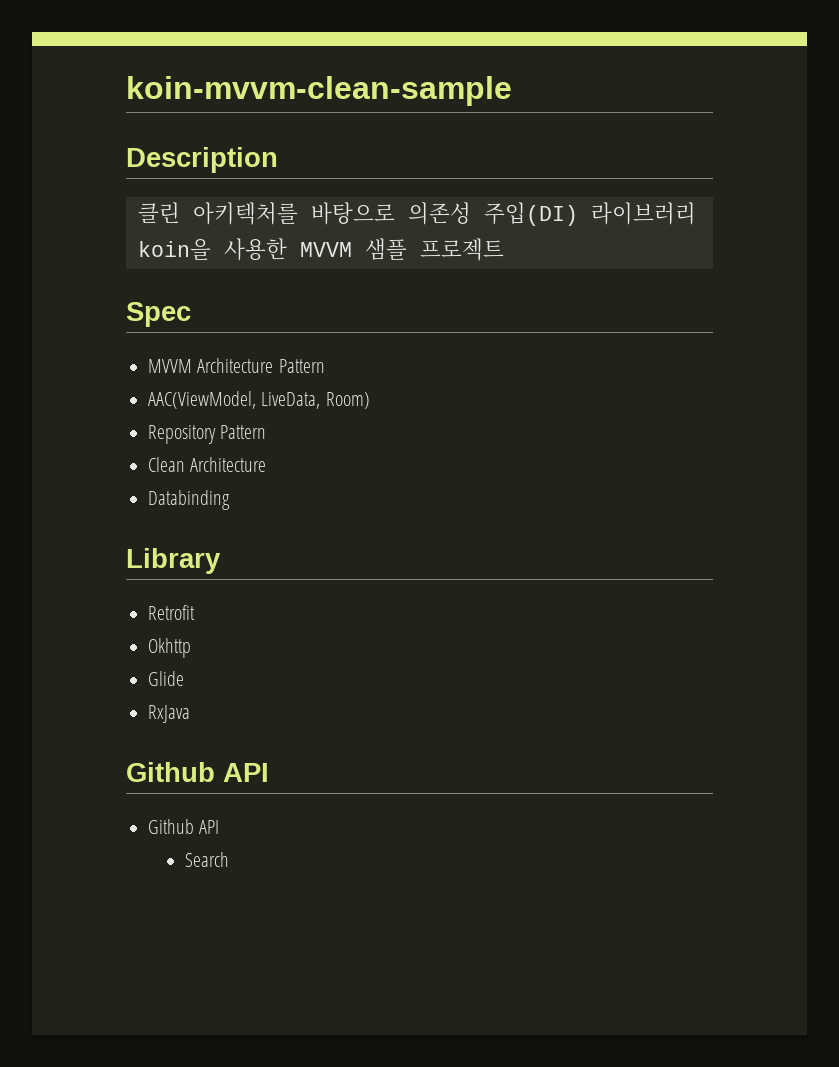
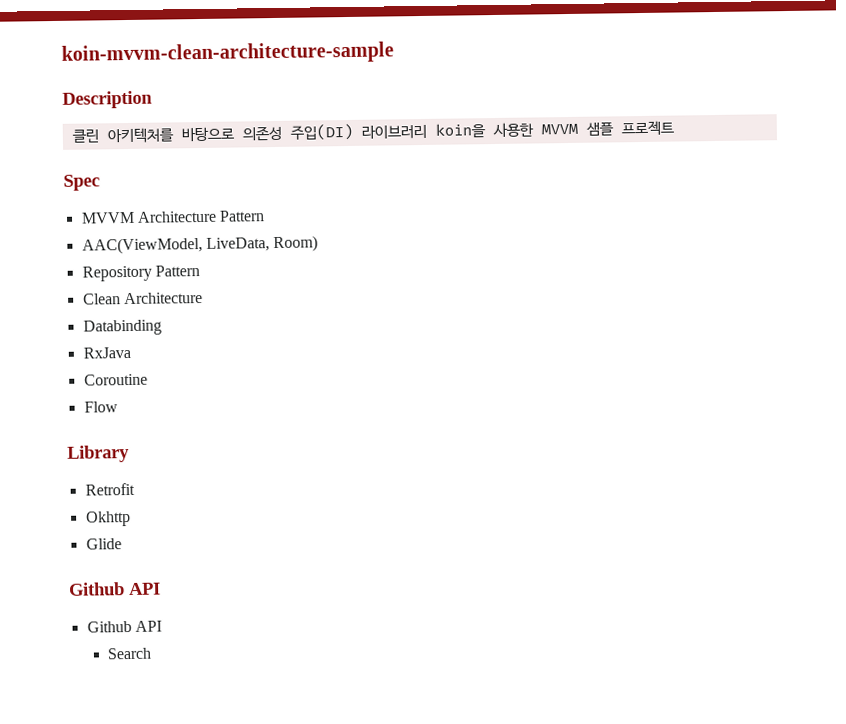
- koin-mvvm-clean-sample
+ koin-mvvm-clean-architecture-sample
+ RxJava
+ Coroutine
+ Flow
- RxJava

